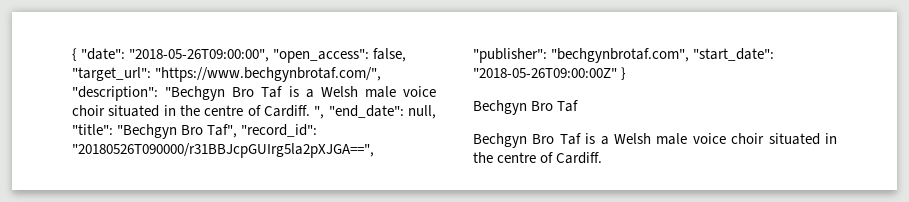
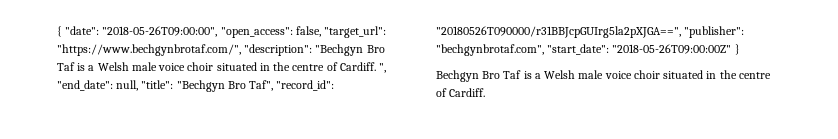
  ", "end_date": null, "title": "Bechgyn Bro Taf", "record_id": "20180526T090000/r31BBJcpGUIrg5la2pXJGA==", "publisher": "bechgynbrotaf.com", "start_date": "2018-05-26T09:00:00Z" }
- Bechgyn Bro Taf

